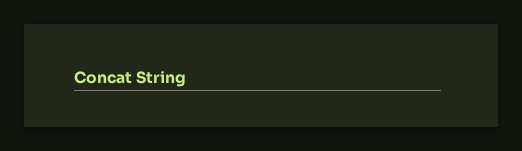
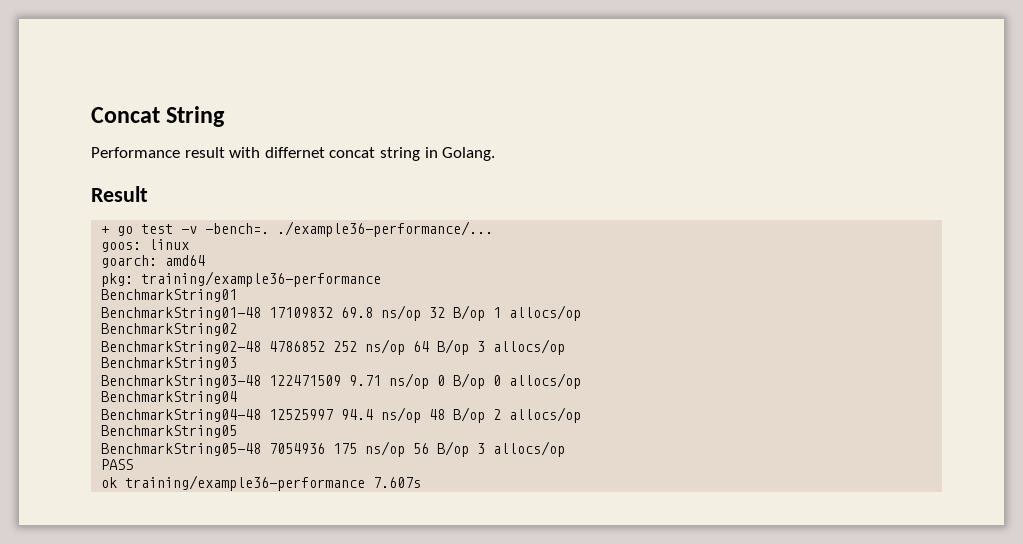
+ Performance result with differnet concat string in Golang.
+ Result
+ + go test -v -bench=. ./example36-performance/...
+ goos: linux
+ goarch: amd64
+ pkg: training/example36-performance
+ BenchmarkString01
+ BenchmarkString01-48 17109832 69.8 ns/op 32 B/op 1 allocs/op
+ BenchmarkString02
+ BenchmarkString02-48 4786852 252 ns/op 64 B/op 3 allocs/op
+ BenchmarkString03
+ BenchmarkString03-48 122471509 9.71 ns/op 0 B/op 0 allocs/op
+ BenchmarkString04
+ BenchmarkString04-48 12525997 94.4 ns/op 48 B/op 2 allocs/op
+ BenchmarkString05
+ BenchmarkString05-48 7054936 175 ns/op 56 B/op 3 allocs/op
+ PASS
+ ok training/example36-performance 7.607s

